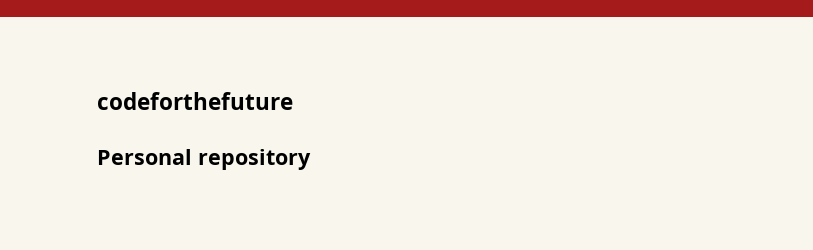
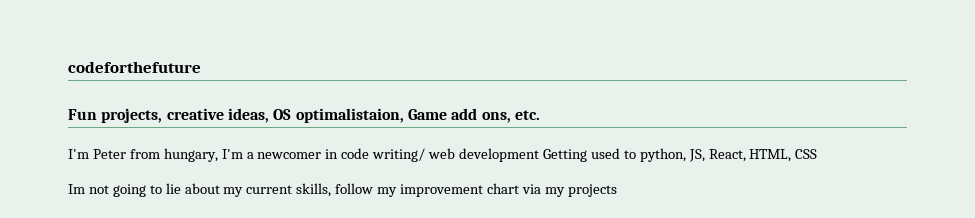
- Personal repository
+ Fun projects, creative ideas, OS optimalistaion, Game add ons, etc.
+ I'm Peter from hungary, I'm a newcomer in code writing/ web development Getting used to python, JS, React, HTML, CSS
+ Im not going to lie about my current skills, follow my improvement chart via my projects

